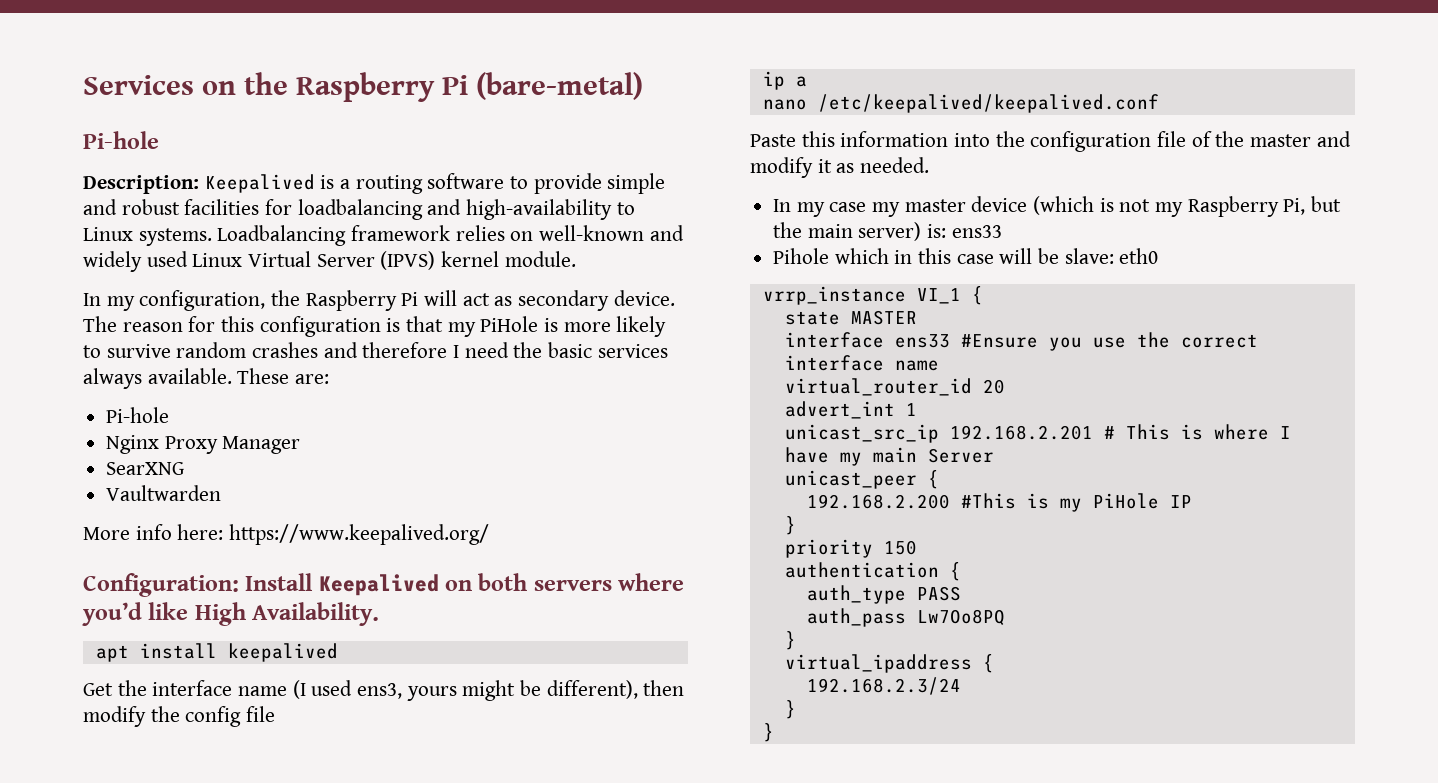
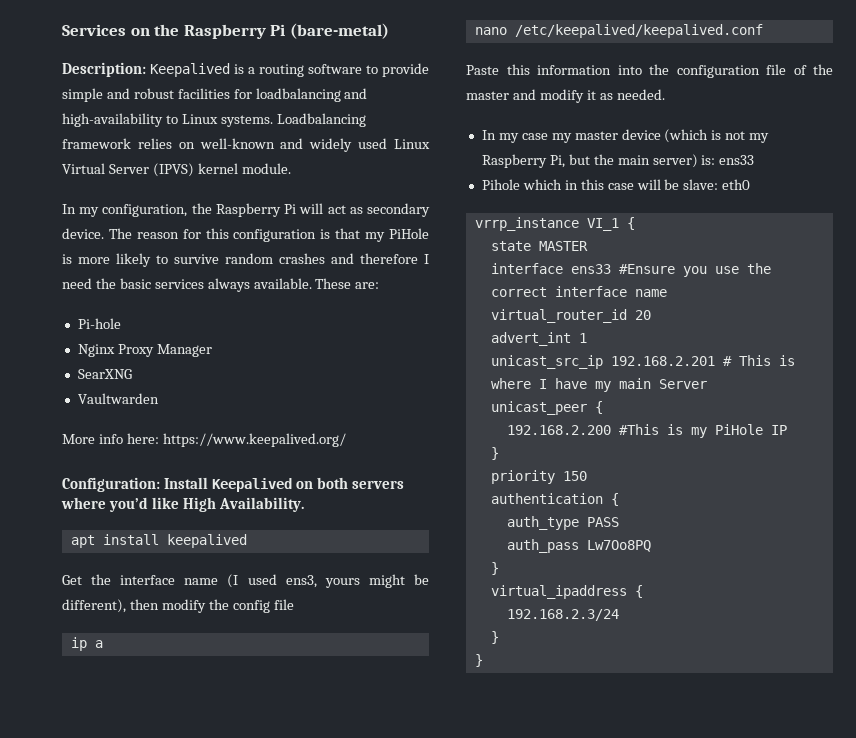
  Services on the Raspberry Pi (bare-metal)
- Pi-hole

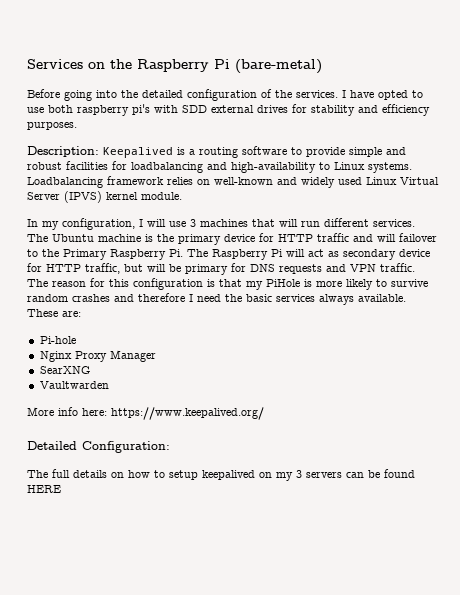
+ Before going into the detailed configuration of the services. I have opted to use both raspberry pi's with SDD external drives for stability and efficiency purposes.
- In my configuration, the Raspberry Pi will act as secondary device.
+ In my configuration, I will use 3 machines that will run different services. The Ubuntu machine is the primary device for HTTP traffic and will failover to the Primary Raspberry Pi. The Raspberry Pi will act as secondary device for HTTP traffic, but will be primary for DNS requests and VPN traffic.
- Configuration: Install Keepalived on both servers where you’d like High Availability.
- apt install keepalived
- Get the interface name (I used ens3, yours might be different), then modify the config file
- ip a
- nano /etc/keepalived/keepalived.conf
- Paste this information into the configuration file of the master and modify it as needed.
- In my case my master device (which is not my Raspberry Pi, but the main server) is: ens33
- Pihole which in this case will be slave: eth0
- vrrp_instance VI_1 {
- state MASTER
- interface ens33 #Ensure you use the correct interface name
- virtual_router_id 20
- advert_int 1
- unicast_src_ip 192.168.2.201 # This is where I have my main Server
- unicast_peer {
- 192.168.2.200 #This is my PiHole IP
- }
- priority 150
- authentication {
- auth_type PASS
- auth_pass Lw7Oo8PQ
- }
- virtual_ipaddress {
- 192.168.2.3/24
- }
- }
+ Detailed Configuration:
+ The full details on how to setup keepalived on my 3 servers can be found HERE

